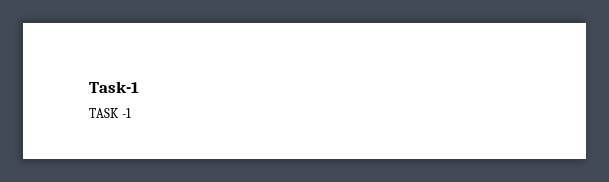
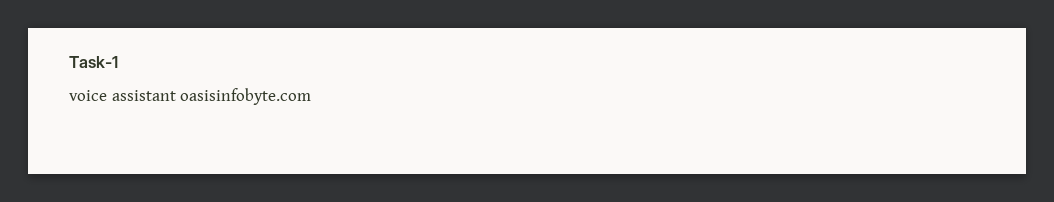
- TASK -1
+ voice assistant oasisinfobyte.com

